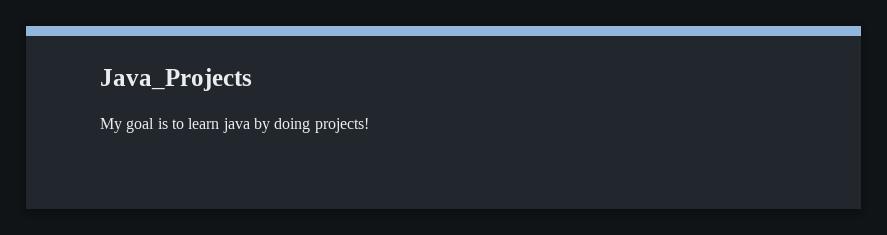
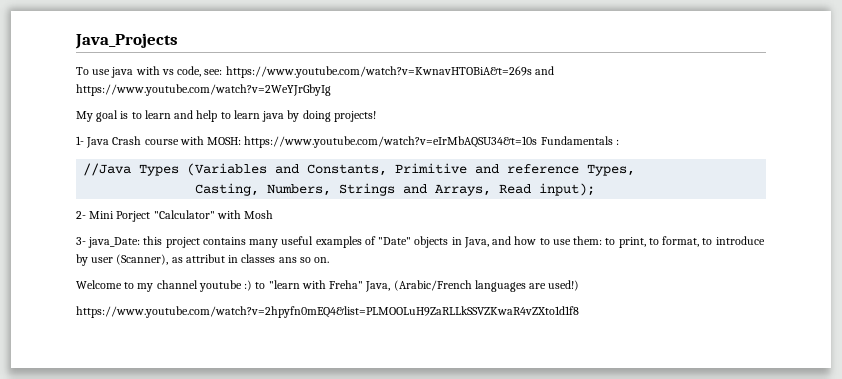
+ To use java with vs code, see: https://www.youtube.com/watch?v=KwnavHTOBiA&t=269s and https://www.youtube.com/watch?v=2WeYJrGbyIg
- My goal is to learn java by doing projects!
+ My goal is to learn and help to learn java by doing projects!
+ 1- Java Crash course with MOSH: https://www.youtube.com/watch?v=eIrMbAQSU34&t=10s Fundamentals :
+ //Java Types (Variables and Constants, Primitive and reference Types,
+ Casting, Numbers, Strings and Arrays, Read input);
+ 2- Mini Porject "Calculator" with Mosh
+ 3- java_Date: this project contains many useful examples of "Date" objects in Java, and how to use them: to print, to format, to introduce by user (Scanner), as attribut in classes ans so on.
+ Welcome to my channel youtube :) to "learn with Freha" Java, (Arabic/French languages are used!)
+ https://www.youtube.com/watch?v=2hpyfn0mEQ4&list=PLMOOLuH9ZaRLLkSSVZKwaR4vZXto1d1f8

